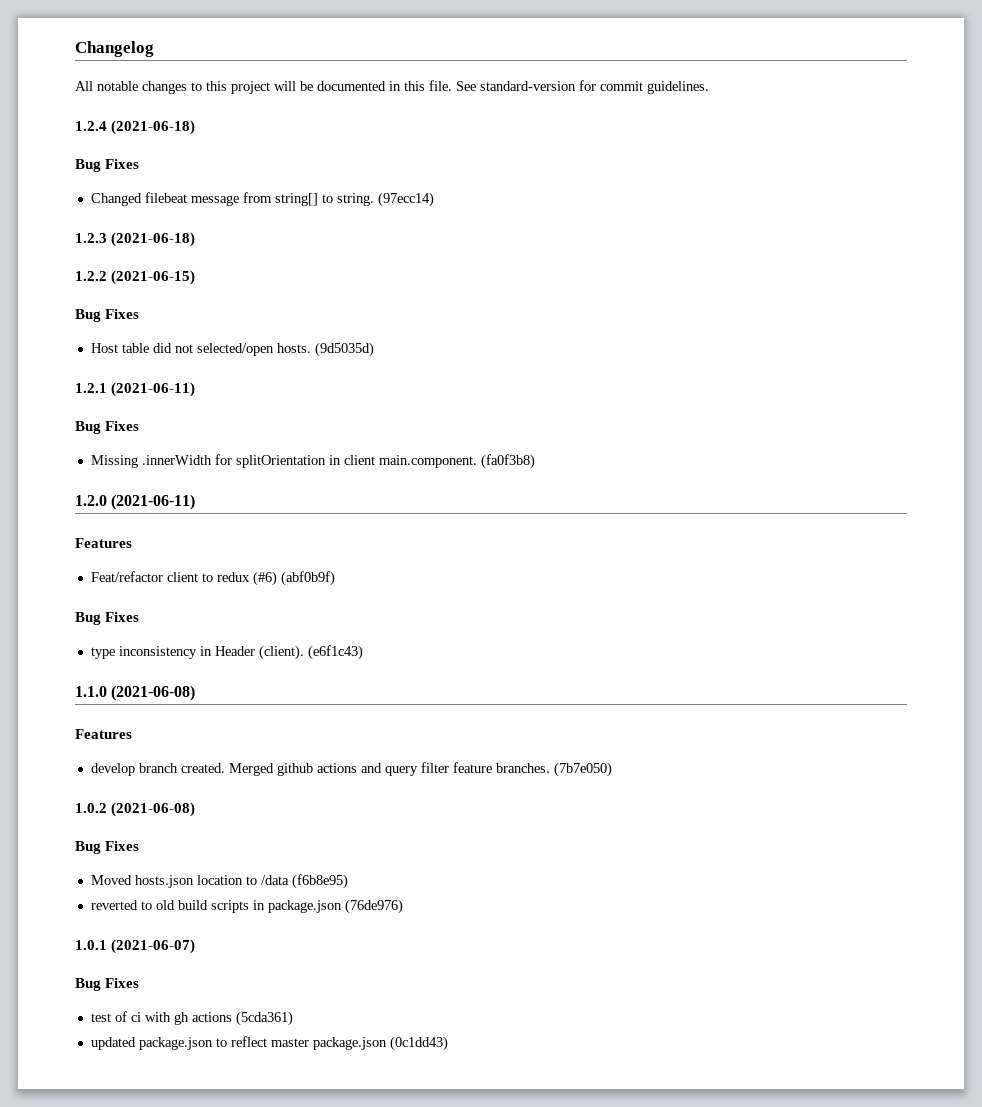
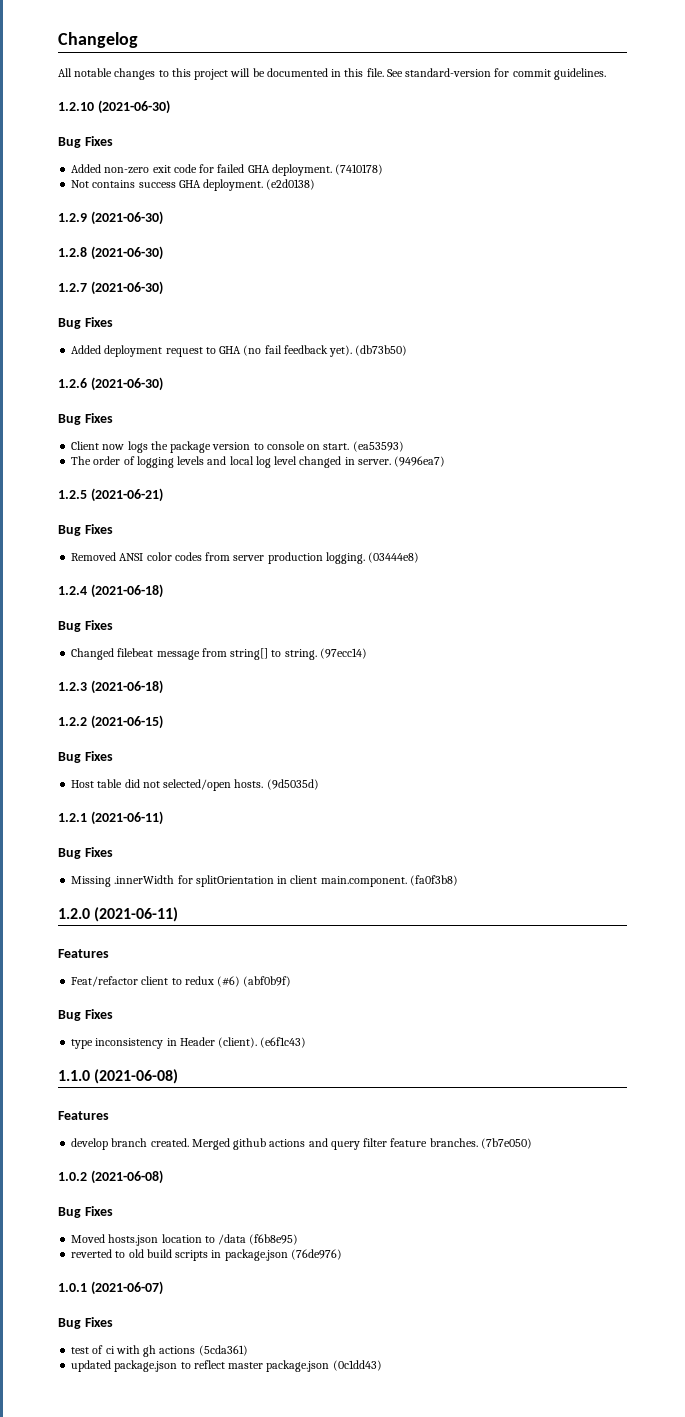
+ 1.2.10 (2021-06-30)
+ Bug Fixes
+ Added non-zero exit code for failed GHA deployment. (7410178)
+ Not contains success GHA deployment. (e2d0138)
+ 1.2.9 (2021-06-30)
+ 1.2.8 (2021-06-30)
+ 1.2.7 (2021-06-30)
+ Bug Fixes
+ Added deployment request to GHA (no fail feedback yet). (db73b50)
+ 1.2.6 (2021-06-30)
+ Bug Fixes
+ Client now logs the package version to console on start. (ea53593)
+ The order of logging levels and local log level changed in server. (9496ea7)
+ 1.2.5 (2021-06-21)
+ Bug Fixes
+ Removed ANSI color codes from server production logging. (03444e8)

